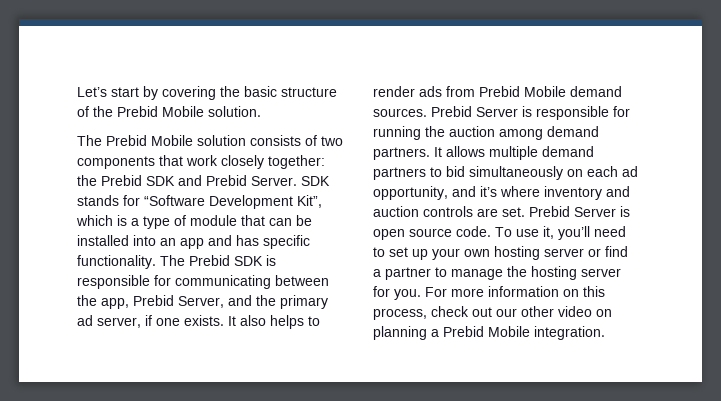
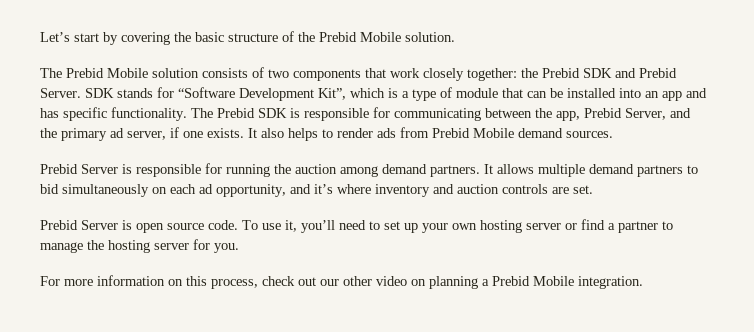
- It also helps to render ads from Prebid Mobile demand sources. Prebid Server is responsible for running the auction among demand partners.
+ It also helps to render ads from Prebid Mobile demand sources.
+ Prebid Server is responsible for running the auction among demand partners.
- It allows multiple demand partners to bid simultaneously on each ad opportunity, and it’s where inventory and auction controls are set. Prebid Server is open source code.
+ It allows multiple demand partners to bid simultaneously on each ad opportunity, and it’s where inventory and auction controls are set.
+ Prebid Server is open source code.
- To use it, you’ll need to set up your own hosting server or find a partner to manage the hosting server for you. For more information on this process, check out our other video on planning a Prebid Mobile integration.
+ To use it, you’ll need to set up your own hosting server or find a partner to manage the hosting server for you.
+ For more information on this process, check out our other video on planning a Prebid Mobile integration.

